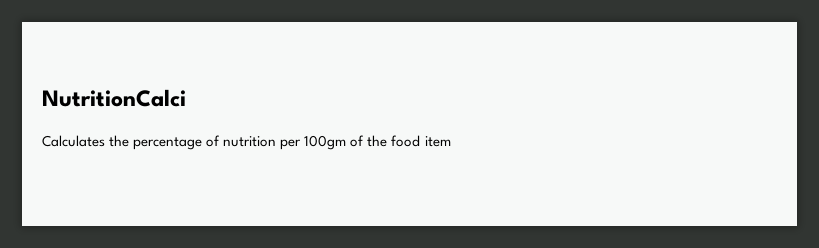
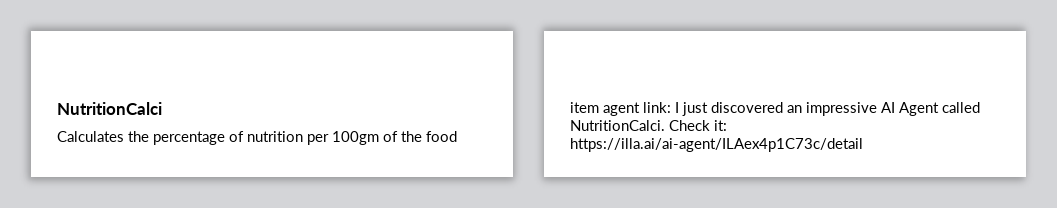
- Calculates the percentage of nutrition per 100gm of the food item
+ Calculates the percentage of nutrition per 100gm of the food item agent link: I just discovered an impressive AI Agent called NutritionCalci. Check it: https://illa.ai/ai-agent/ILAex4p1C73c/detail

